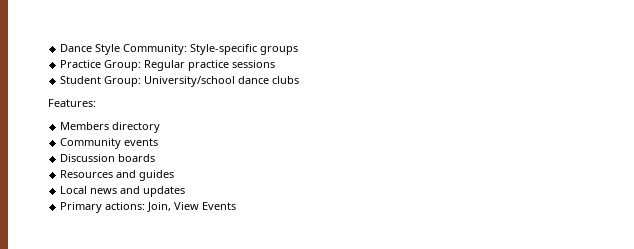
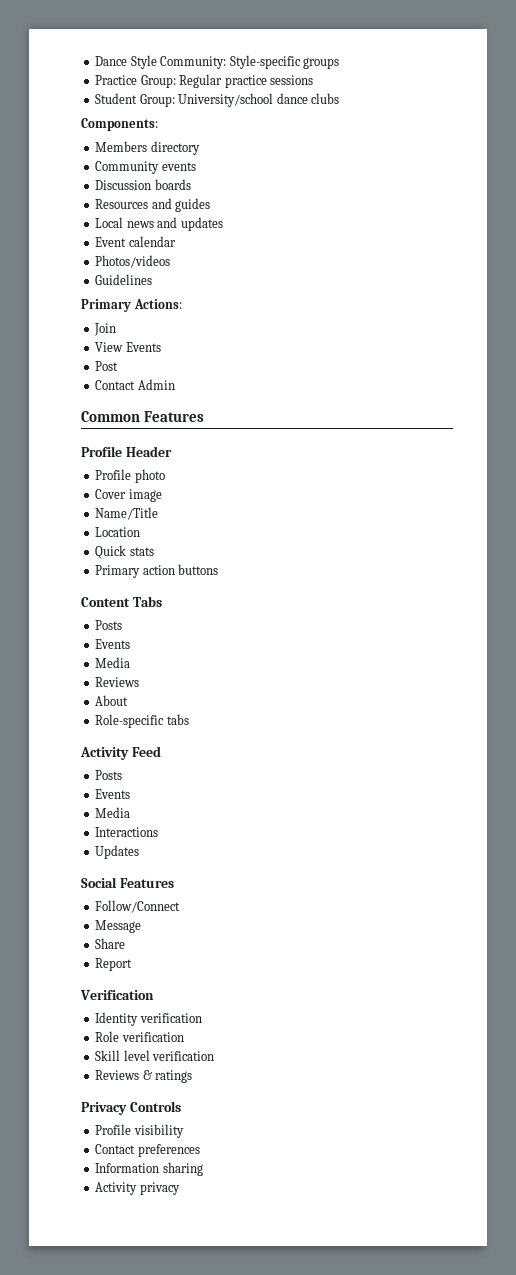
- Features:
+ Components:
- Primary actions: Join, View Events
+ Event calendar
+ Photos/videos
+ Guidelines
+ Primary Actions:
+ Join
+ View Events
+ Post
+ Contact Admin
+ Common Features
+ Profile Header
+ Profile photo
+ Cover image
+ Name/Title
+ Location
+ Quick stats
+ Primary action buttons
+ Content Tabs
+ Posts
+ Events
+ Media
+ Reviews
+ About
+ Role-specific tabs
+ Activity Feed
+ Posts
+ Events
+ Media
+ Interactions
+ Updates
+ Social Features
+ Follow/Connect
+ Message
+ Share
+ Report
+ Verification
+ Identity verification
+ Role verification
+ Skill level verification
+ Reviews & ratings
+ Privacy Controls
+ Profile visibility
+ Contact preferences
+ Information sharing
+ Activity privacy

